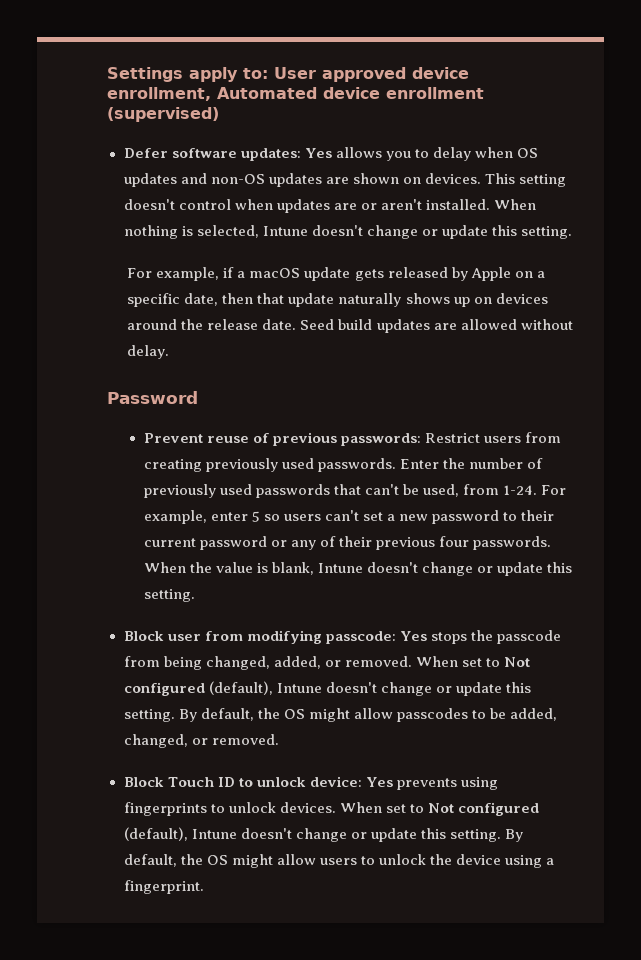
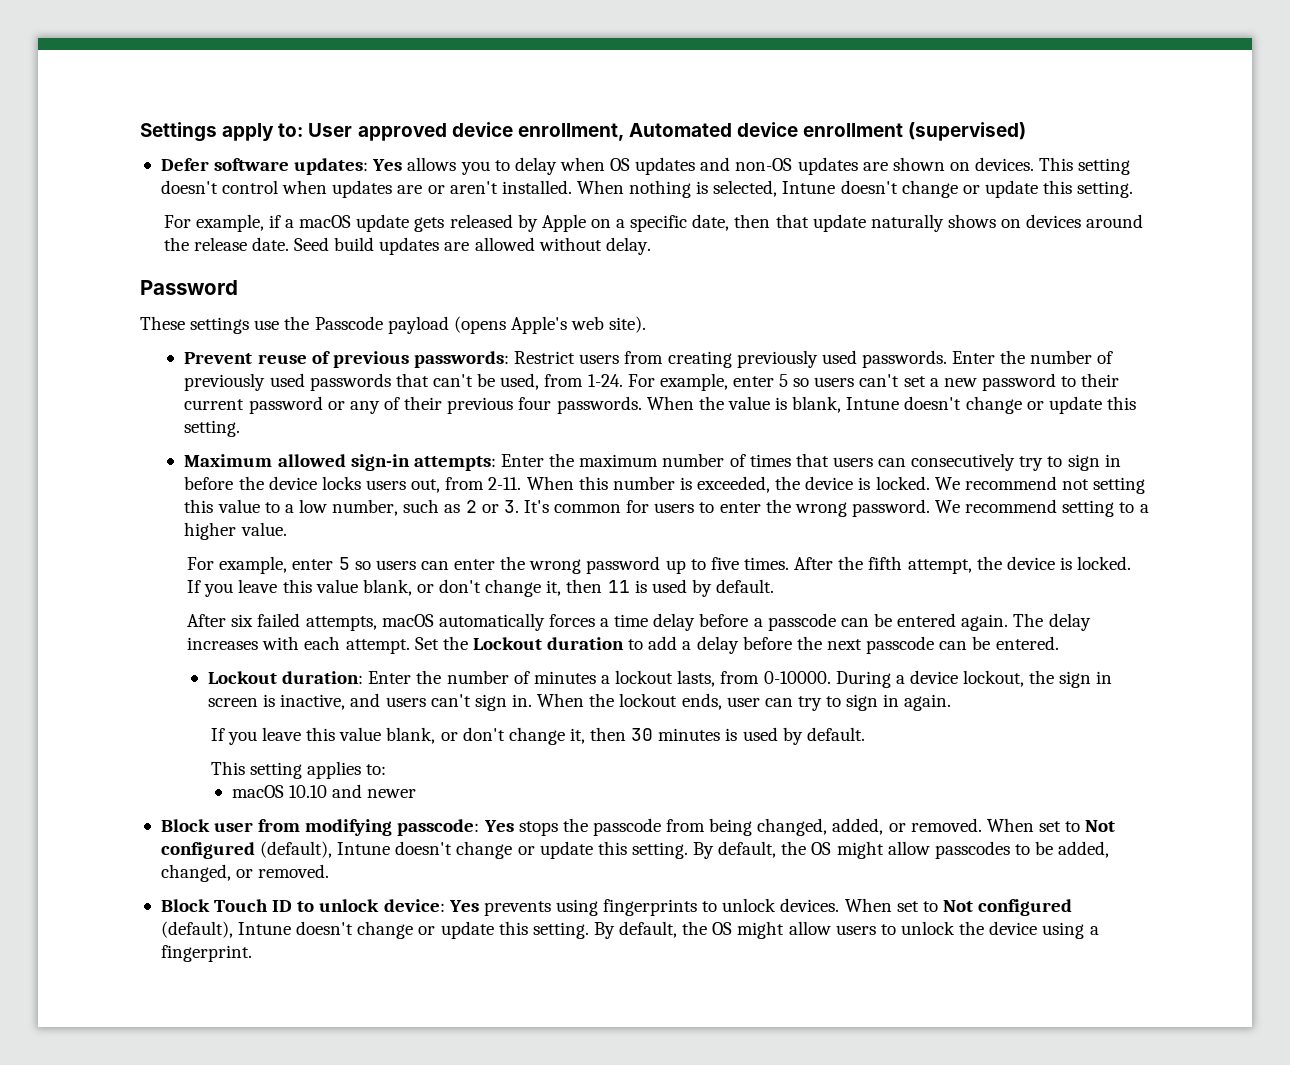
- For example, if a macOS update gets released by Apple on a specific date, then that update naturally shows up on devices around the release date.
+ For example, if a macOS update gets released by Apple on a specific date, then that update naturally shows on devices around the release date.
+ These settings use the Passcode payload (opens Apple's web site).
+ Maximum allowed sign-in attempts: Enter the maximum number of times that users can consecutively try to sign in before the device locks users out, from 2-11. When this number is exceeded, the device is locked. We recommend not setting this value to a low number, such as 2 or 3. It's common for users to enter the wrong password. We recommend setting to a higher value.
+ For example, enter 5 so users can enter the wrong password up to five times. After the fifth attempt, the device is locked. If you leave this value blank, or don't change it, then 11 is used by default.
+ After six failed attempts, macOS automatically forces a time delay before a passcode can be entered again. The delay increases with each attempt. Set the Lockout duration to add a delay before the next passcode can be entered.
+ Lockout duration: Enter the number of minutes a lockout lasts, from 0-10000. During a device lockout, the sign in screen is inactive, and users can't sign in. When the lockout ends, user can try to sign in again.
+ If you leave this value blank, or don't change it, then 30 minutes is used by default.
+ This setting applies to:
+ macOS 10.10 and newer

